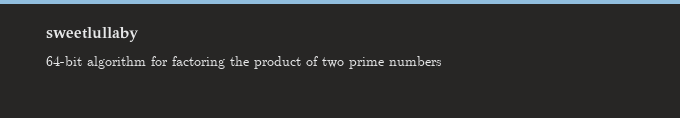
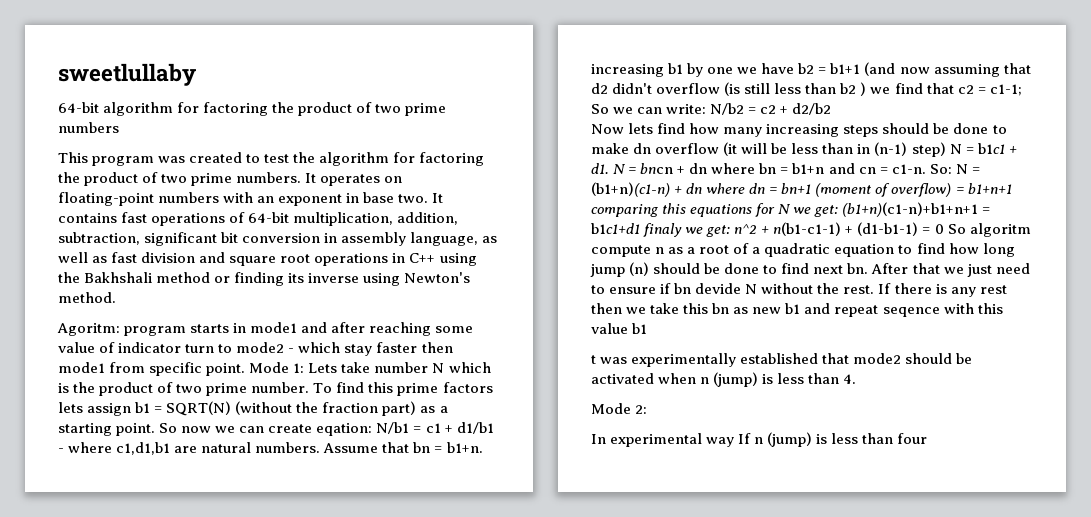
+ This program was created to test the algorithm for factoring the product of two prime numbers. It operates on floating-point numbers with an exponent in base two. It contains fast operations of 64-bit multiplication, addition, subtraction, significant bit conversion in assembly language, as well as fast division and square root operations in C++ using the Bakhshali method or finding its inverse using Newton's method.
+ Agoritm: program starts in mode1 and after reaching some value of indicator turn to mode2 - which stay faster then mode1 from specific point. Mode 1: Lets take number N which is the product of two prime number. To find this prime factors lets assign b1 = SQRT(N) (without the fraction part) as a starting point. So now we can create eqation: N/b1 = c1 + d1/b1 - where c1,d1,b1 are natural numbers. Assume that bn = b1+n. increasing b1 by one we have b2 = b1+1 (and now assuming that d2 didn't overflow (is still less than b2 ) we find that c2 = c1-1; So we can write: N/b2 = c2 + d2/b2
+ Now lets find how many increasing steps should be done to make dn overflow (it will be less than in (n-1) step) N = b1c1 + d1. N = bncn + dn where bn = b1+n and cn = c1-n. So: N = (b1+n)(c1-n) + dn where dn = bn+1 (moment of overflow) = b1+n+1 comparing this equations for N we get: (b1+n)(c1-n)+b1+n+1 = b1c1+d1 finaly we get: n^2 + n(b1-c1-1) + (d1-b1-1) = 0 So algoritm compute n as a root of a quadratic equation to find how long jump (n) should be done to find next bn. After that we just need to ensure if bn devide N without the rest. If there is any rest then we take this bn as new b1 and repeat seqence with this value b1
+ t was experimentally established that mode2 should be activated when n (jump) is less than 4.
+ Mode 2:
+ In experimental way If n (jump) is less than four

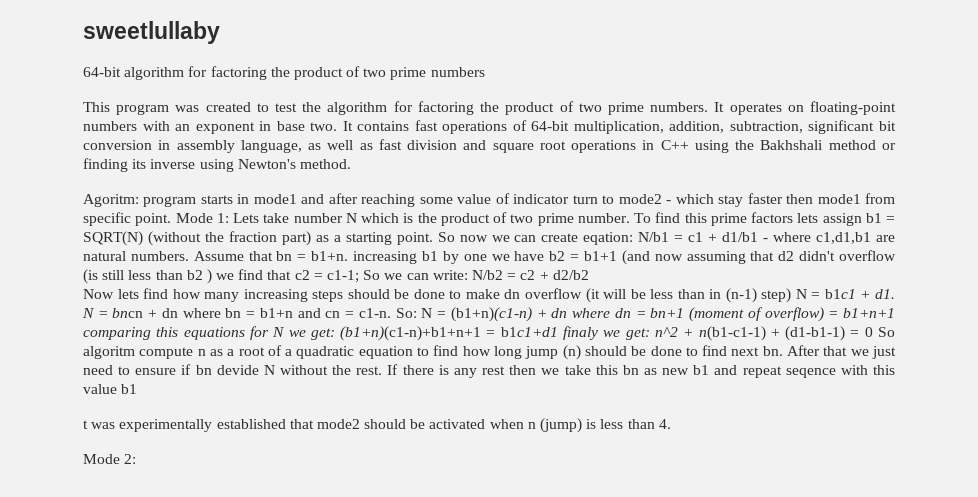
- In experimental way If n (jump) is less than four

